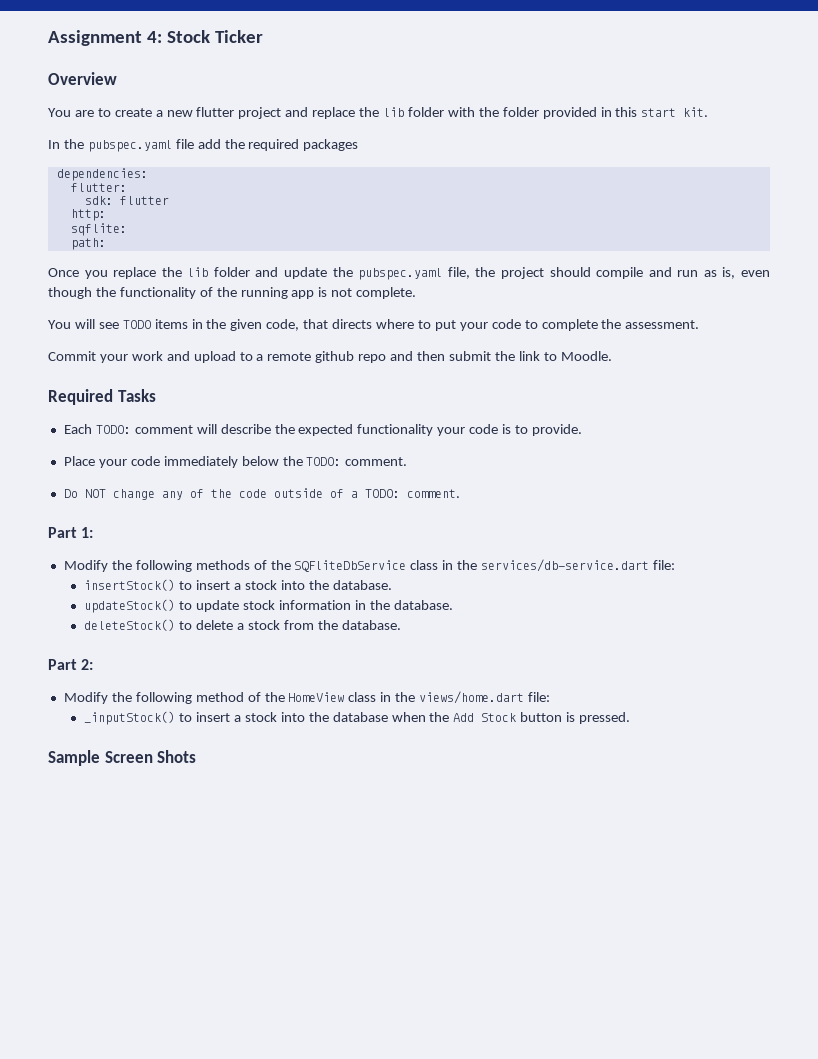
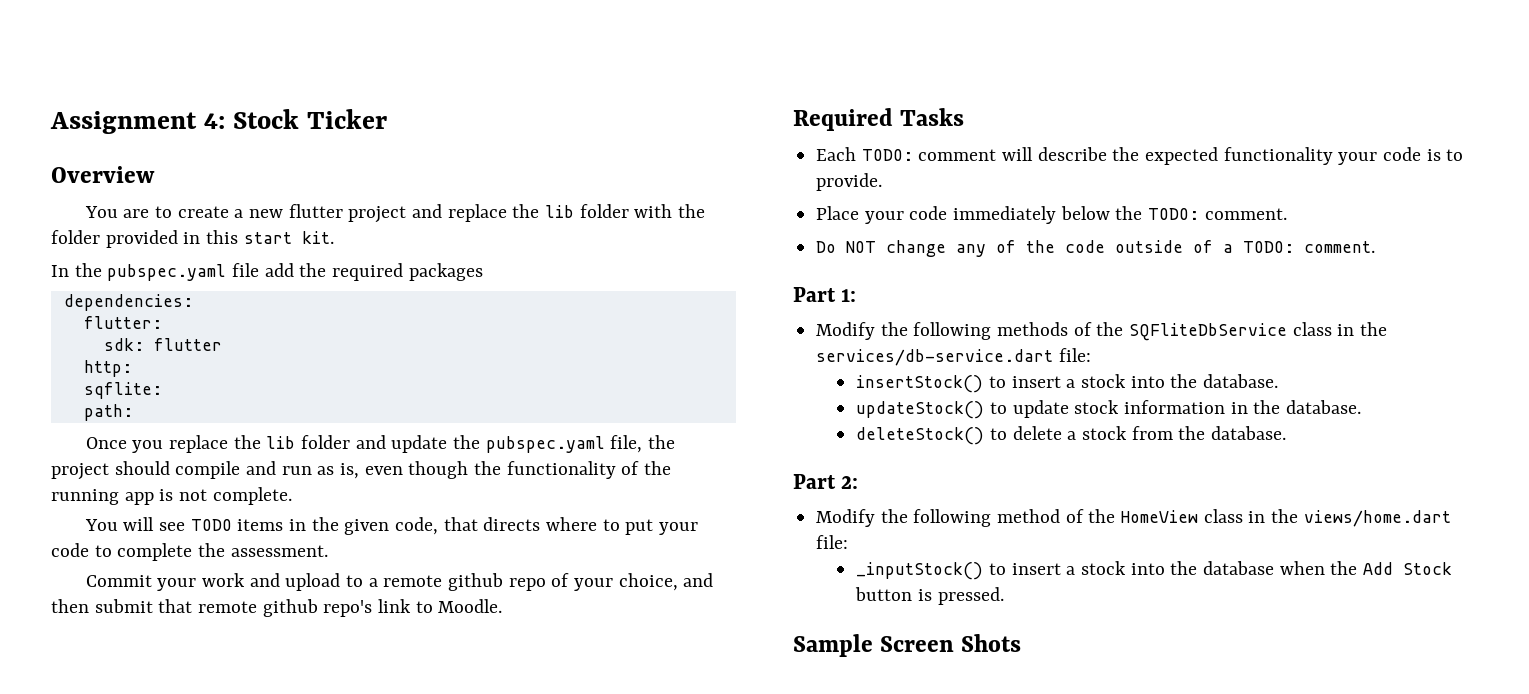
- Commit your work and upload to a remote github repo and then submit the link to Moodle.
+ Commit your work and upload to a remote github repo of your choice, and then submit that remote github repo's link to Moodle.

